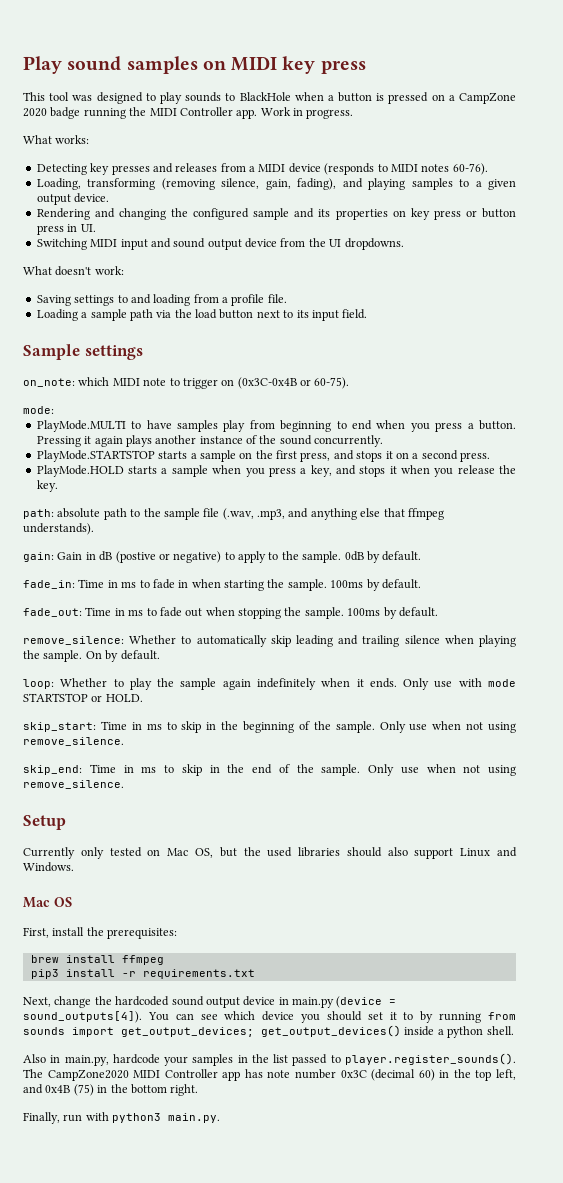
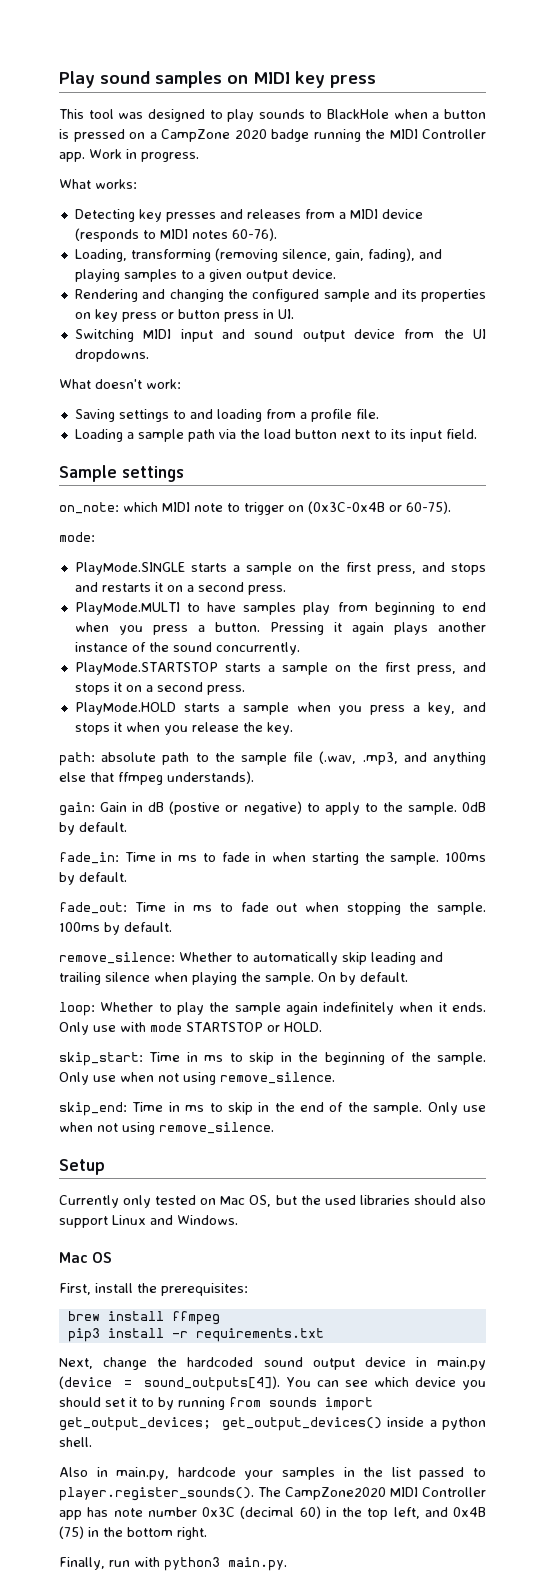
+ PlayMode.SINGLE starts a sample on the first press, and stops and restarts it on a second press.

